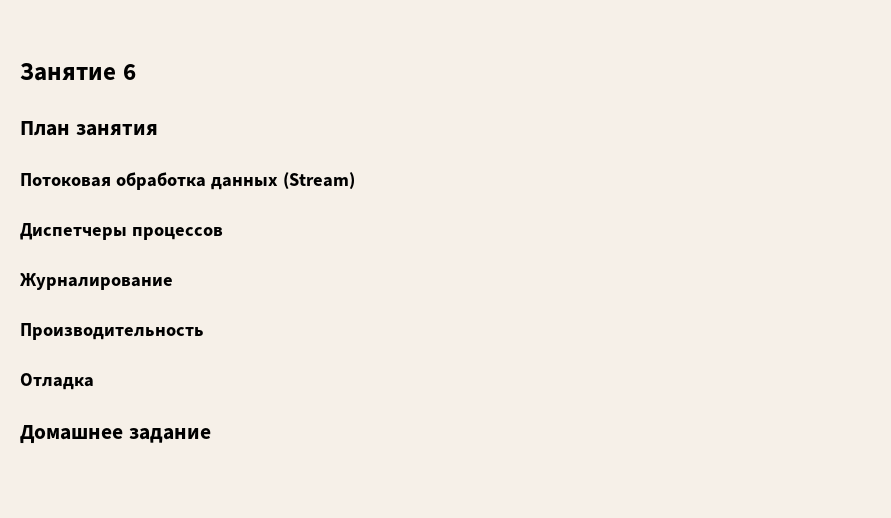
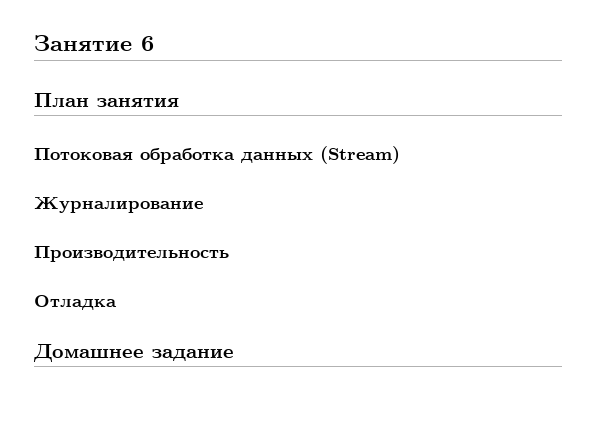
- Диспетчеры процессов

